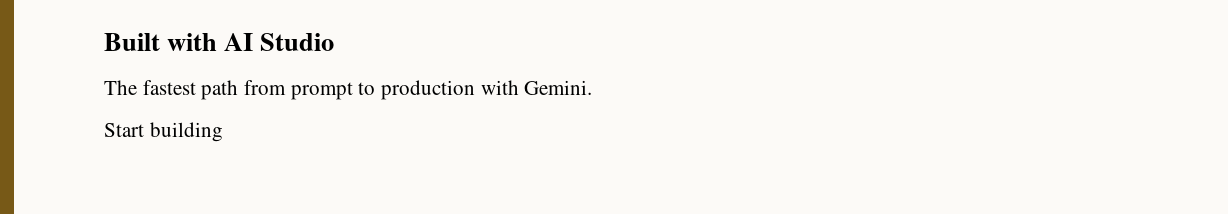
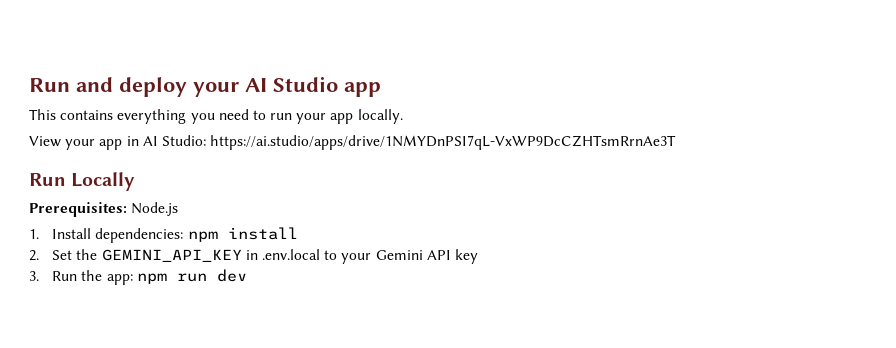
- Built with AI Studio
- The fastest path from prompt to production with Gemini.
- Start building
+ Run and deploy your AI Studio app
+ This contains everything you need to run your app locally.
+ View your app in AI Studio: https://ai.studio/apps/drive/1NMYDnPSI7qL-VxWP9DcCZHTsmRrnAe3T
+ Run Locally
+ Prerequisites: Node.js
+ 1. Install dependencies: npm install
+ 2. Set the GEMINI_API_KEY in .env.local to your Gemini API key
+ 3. Run the app: npm run dev

